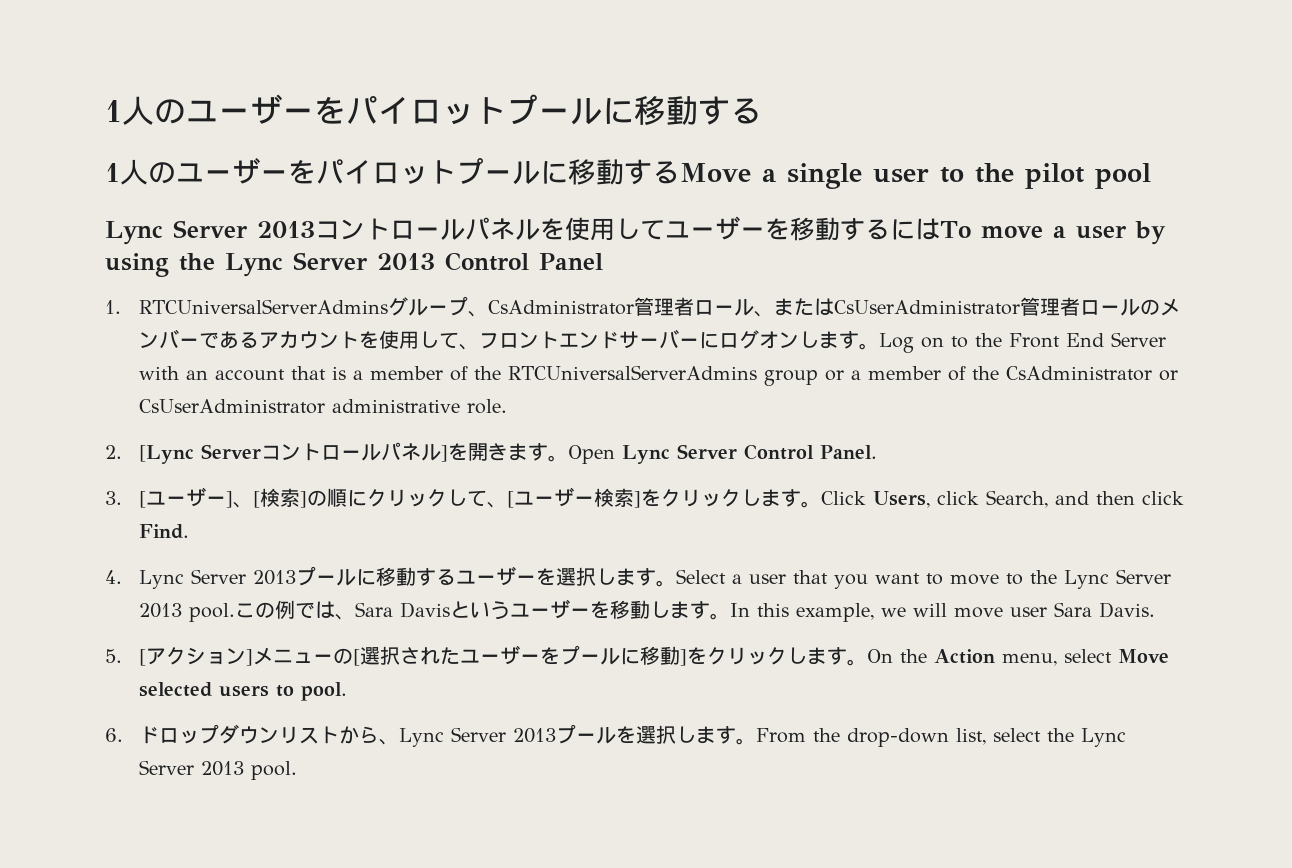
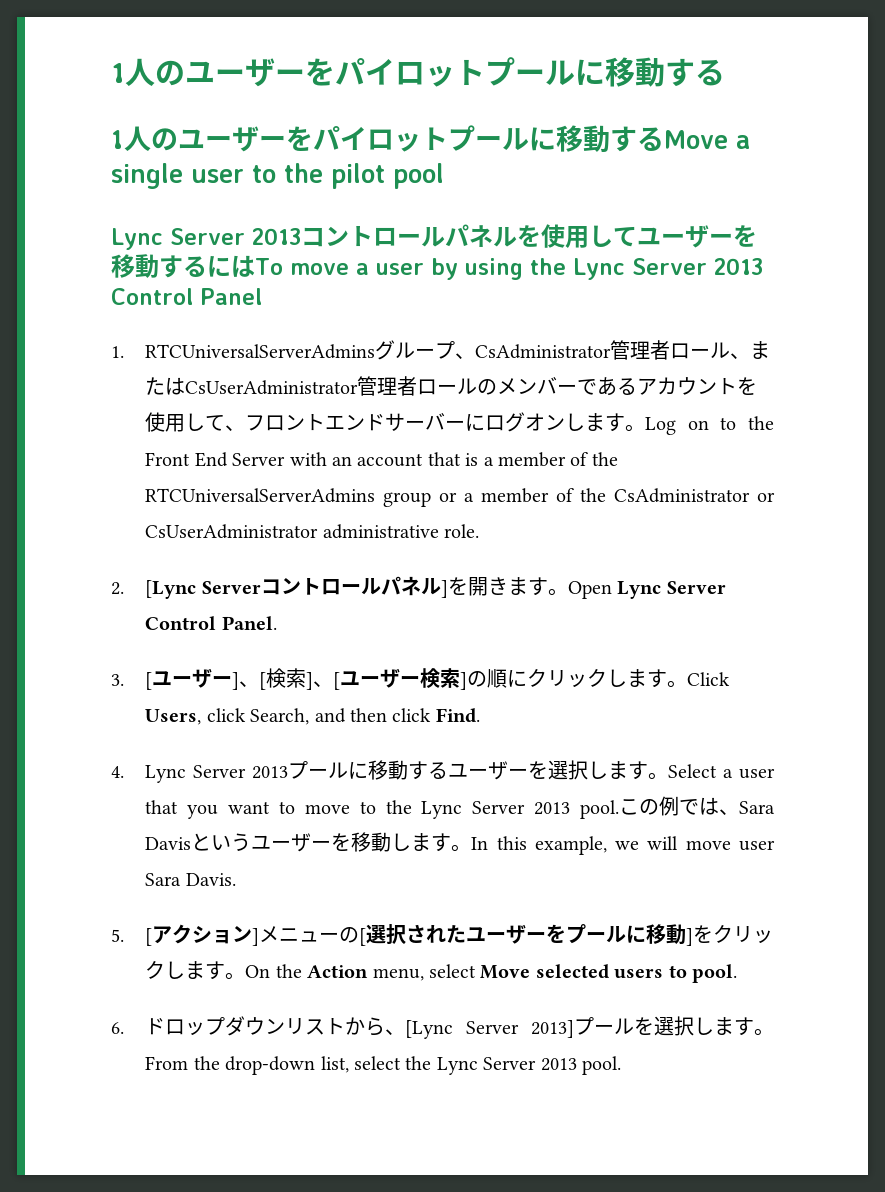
- 3. [ユーザー]、[検索]の順にクリックして、[ユーザー検索]をクリックします。
+ 3. [ユーザー]、[検索]、[ユーザー検索]の順にクリックします。
- 6.ドロップダウンリストから、Lync Server 2013プールを選択します。
+ 6.ドロップダウンリストから、[Lync Server 2013]プールを選択します。

